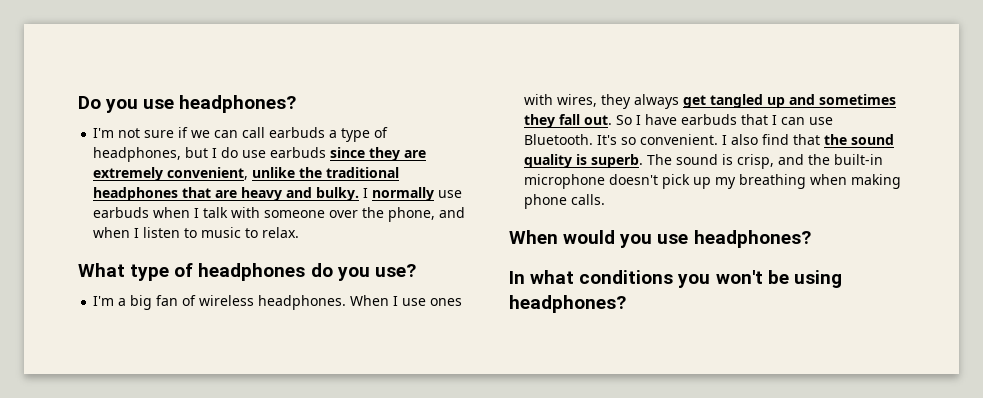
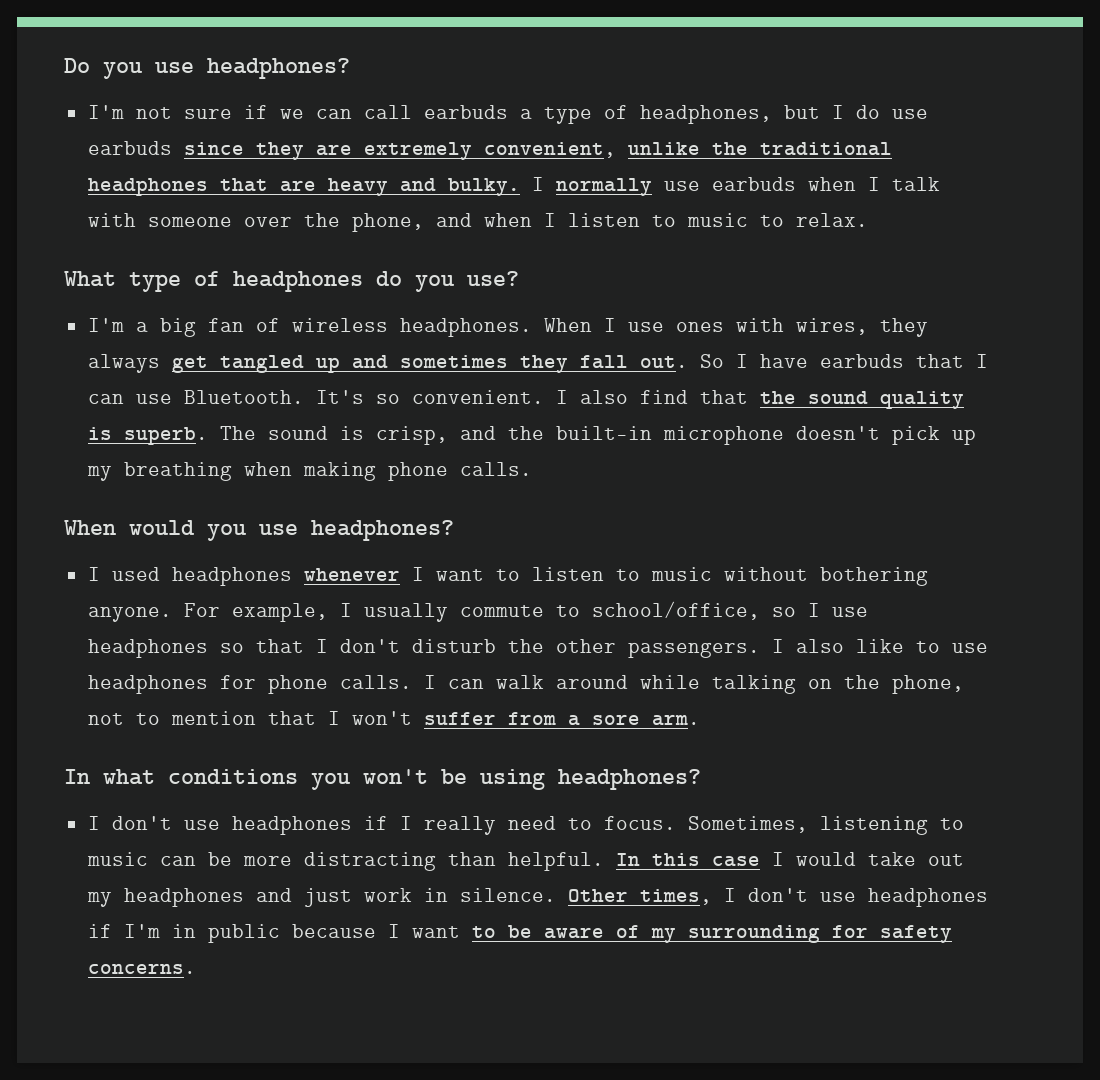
+ I used headphones whenever I want to listen to music without bothering anyone. For example, I usually commute to school/office, so I use headphones so that I don't disturb the other passengers. I also like to use headphones for phone calls. I can walk around while talking on the phone, not to mention that I won't suffer from a sore arm.
+ I don't use headphones if I really need to focus. Sometimes, listening to music can be more distracting than helpful. In this case I would take out my headphones and just work in silence. Other times, I don't use headphones if I'm in public because I want to be aware of my surrounding for safety concerns.

